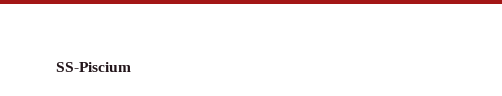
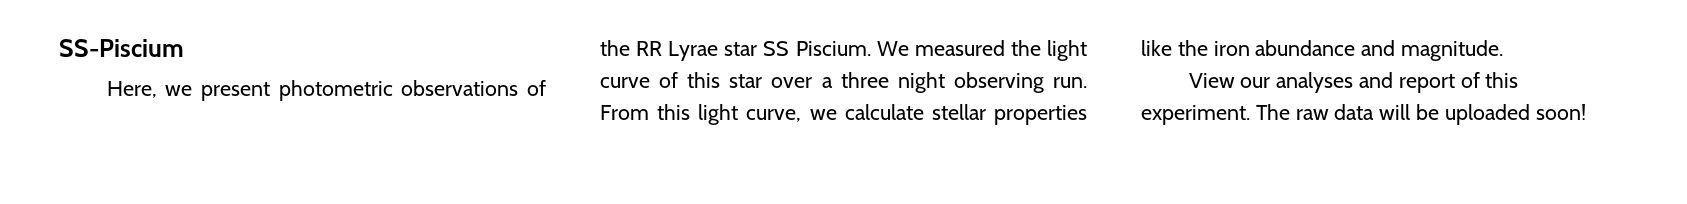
+ Here, we present photometric observations of the RR Lyrae star SS Piscium. We measured the light curve of this star over a three night observing run. From this light curve, we calculate stellar properties like the iron abundance and magnitude.
+ View our analyses and report of this experiment. The raw data will be uploaded soon!

